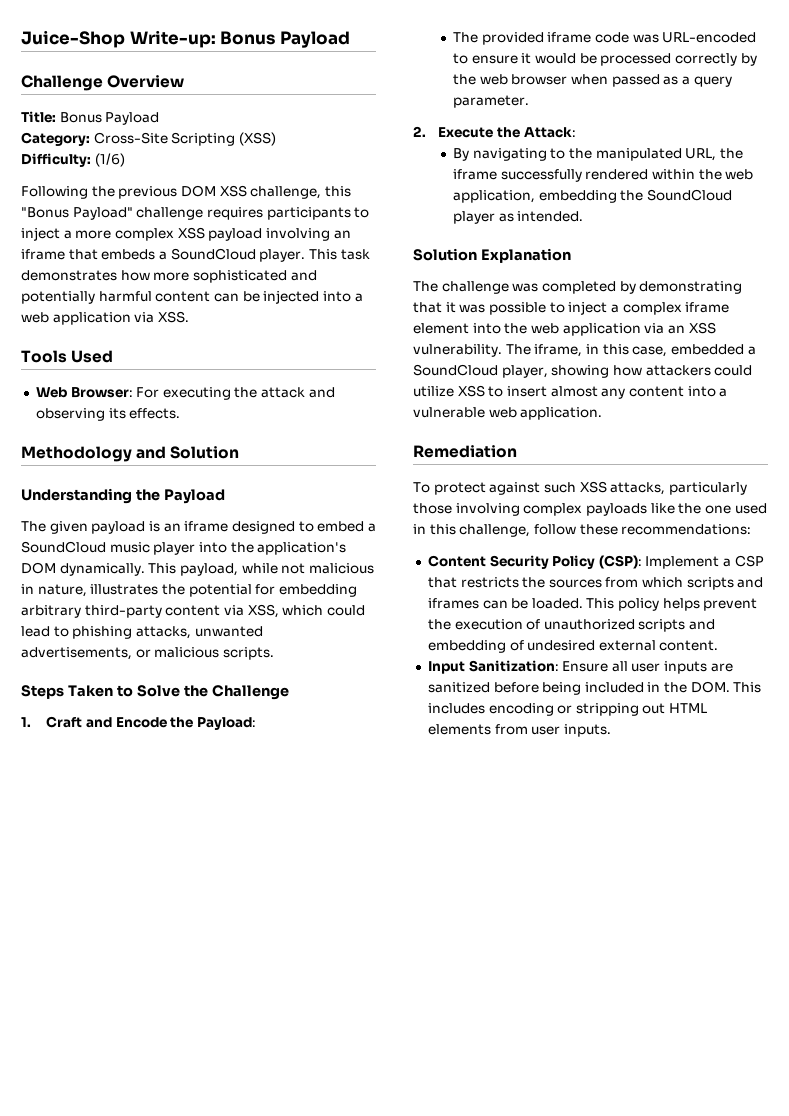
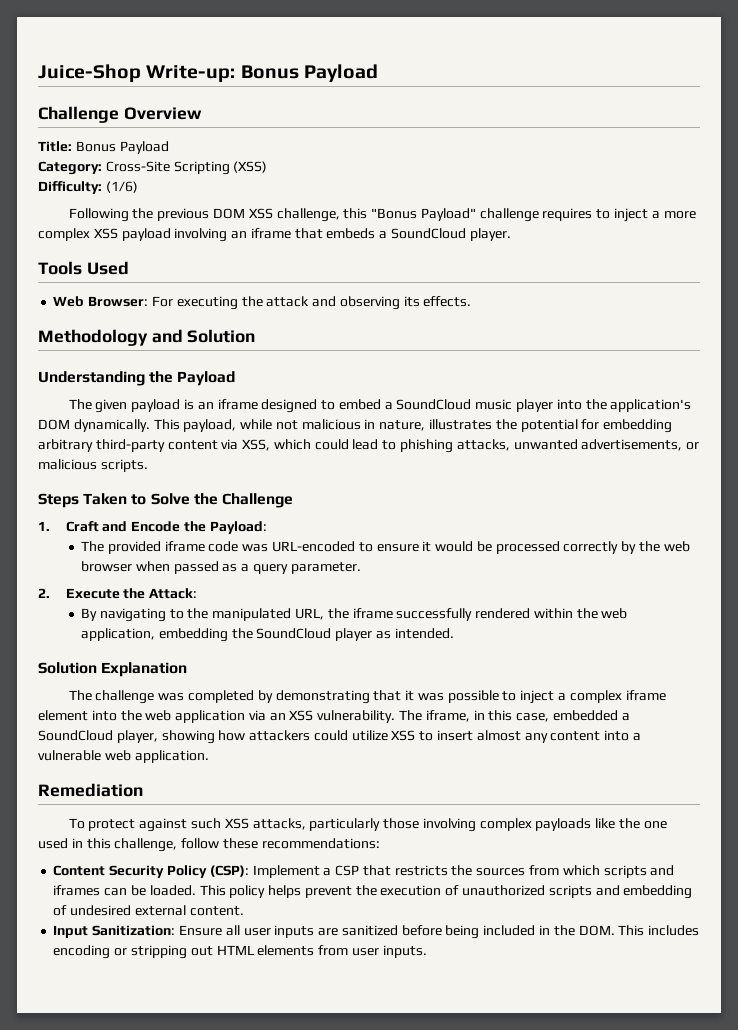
- Following the previous DOM XSS challenge, this "Bonus Payload" challenge requires participants to inject a more complex XSS payload involving an iframe that embeds a SoundCloud player. This task demonstrates how more sophisticated and potentially harmful content can be injected into a web application via XSS.
+ Following the previous DOM XSS challenge, this "Bonus Payload" challenge requires to inject a more complex XSS payload involving an iframe that embeds a SoundCloud player.

